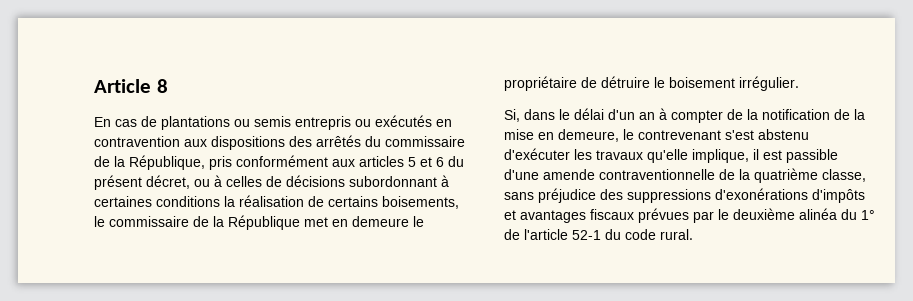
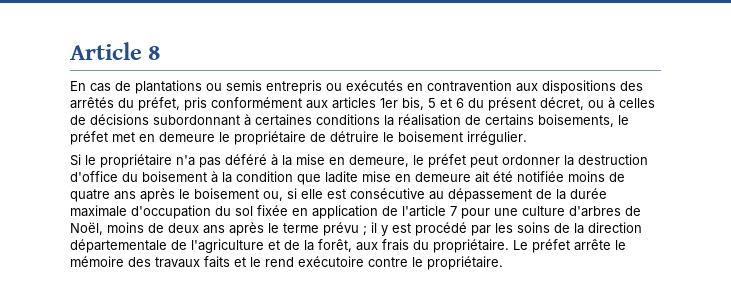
- En cas de plantations ou semis entrepris ou exécutés en contravention aux dispositions des arrêtés du commissaire de la République, pris conformément aux articles 5 et 6 du présent décret, ou à celles de décisions subordonnant à certaines conditions la réalisation de certains boisements, le commissaire de la République met en demeure le propriétaire de détruire le boisement irrégulier.
+ En cas de plantations ou semis entrepris ou exécutés en contravention aux dispositions des arrêtés du préfet, pris conformément aux articles 1er bis, 5 et 6 du présent décret, ou à celles de décisions subordonnant à certaines conditions la réalisation de certains boisements, le préfet met en demeure le propriétaire de détruire le boisement irrégulier.
- Si, dans le délai d'un an à compter de la notification de la mise en demeure, le contrevenant s'est abstenu d'exécuter les travaux qu'elle implique, il est passible d'une amende contraventionnelle de la quatrième classe, sans préjudice des suppressions d'exonérations d'impôts et avantages fiscaux prévues par le deuxième alinéa du 1° de l'article 52-1 du code rural.
+ Si le propriétaire n'a pas déféré à la mise en demeure, le préfet peut ordonner la destruction d'office du boisement à la condition que ladite mise en demeure ait été notifiée moins de quatre ans après le boisement ou, si elle est consécutive au dépassement de la durée maximale d'occupation du sol fixée en application de l'article 7 pour une culture d'arbres de Noël, moins de deux ans après le terme prévu ; il y est procédé par les soins de la direction départementale de l'agriculture et de la forêt, aux frais du propriétaire. Le préfet arrête le mémoire des travaux faits et le rend exécutoire contre le propriétaire.

